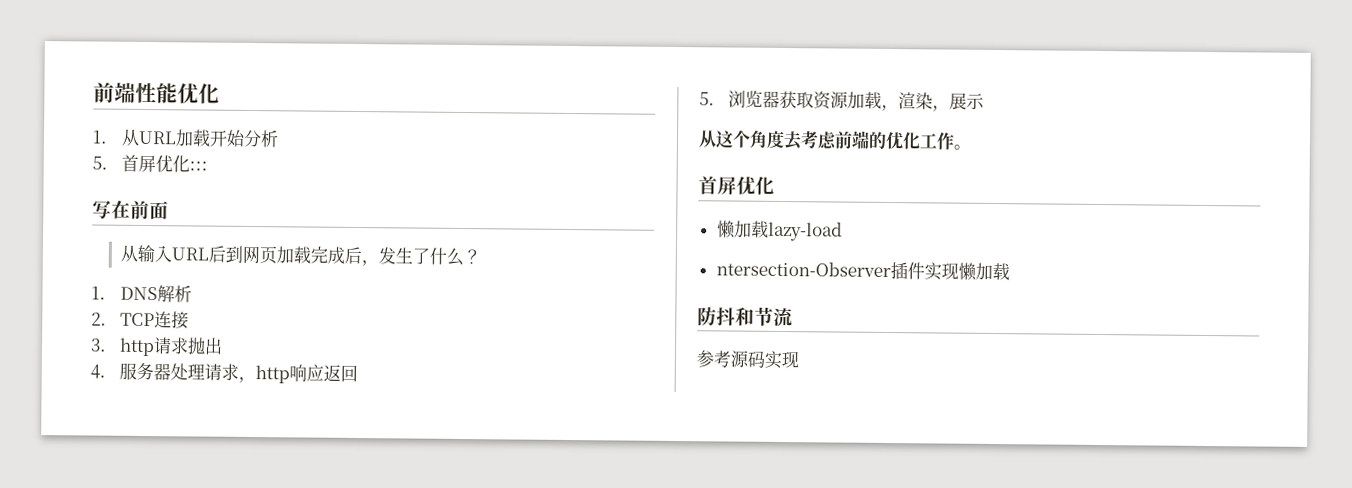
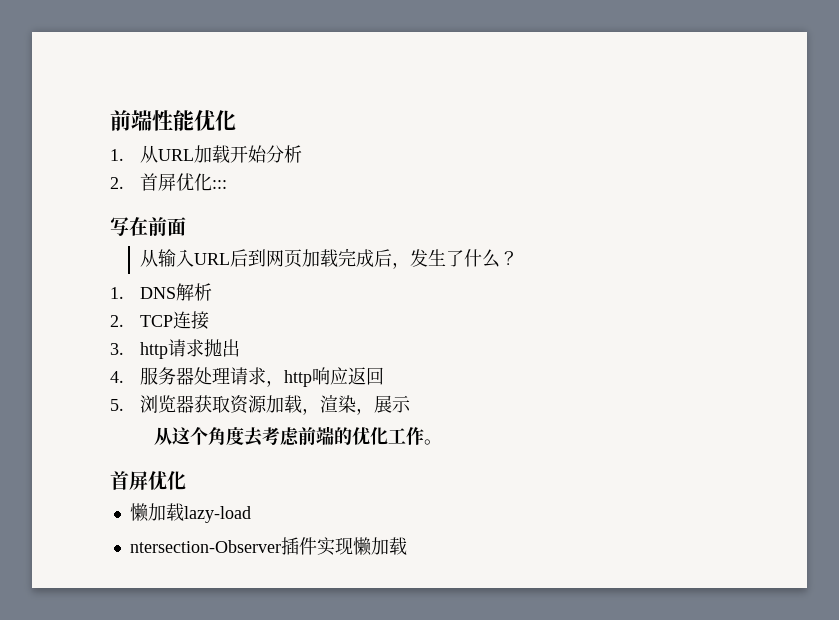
- 5.首屏优化:::
+ 2.首屏优化:::
- 防抖和节流
- 参考源码实现

